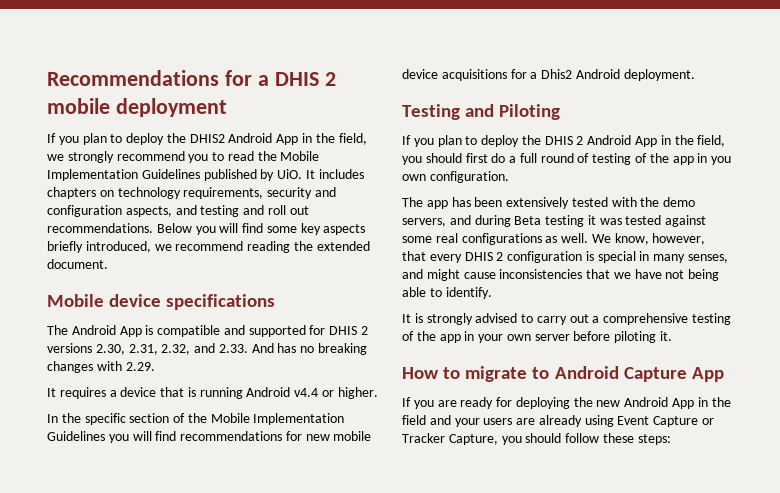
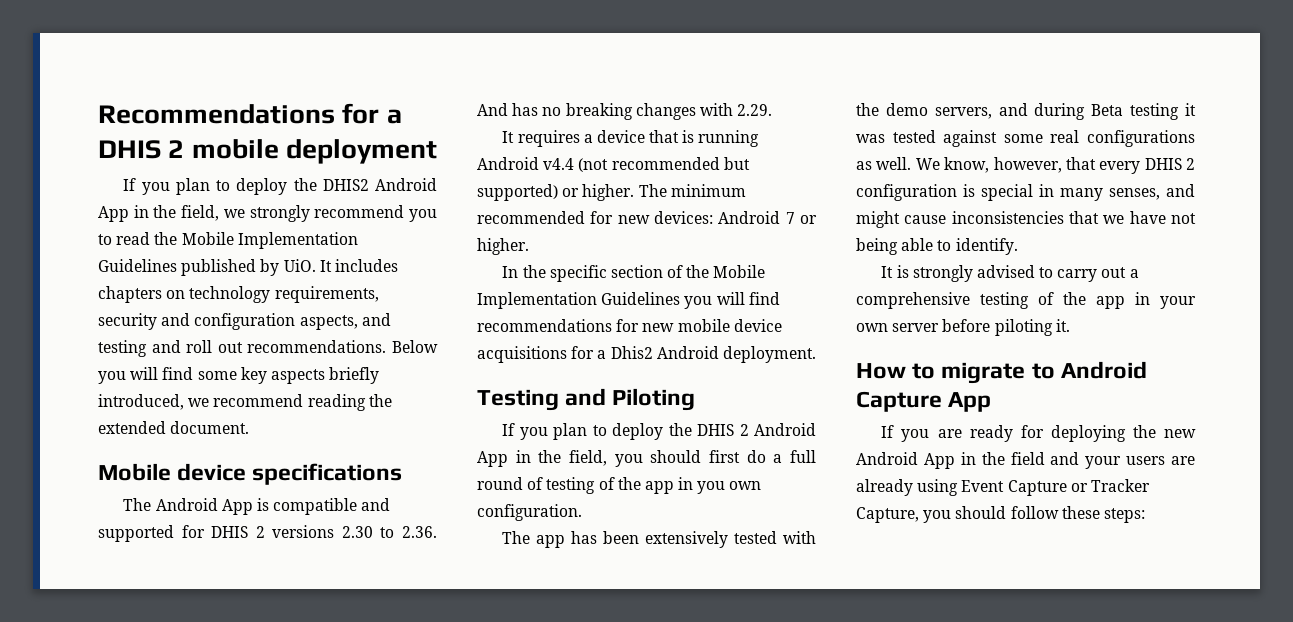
- The Android App is compatible and supported for DHIS 2 versions 2.30, 2.31, 2.32, and 2.33. And has no breaking changes with 2.29.
+ The Android App is compatible and supported for DHIS 2 versions 2.30 to 2.36. And has no breaking changes with 2.29.
- It requires a device that is running Android v4.4 or higher.
+ It requires a device that is running Android v4.4 (not recommended but supported) or higher. The minimum recommended for new devices: Android 7 or higher.

